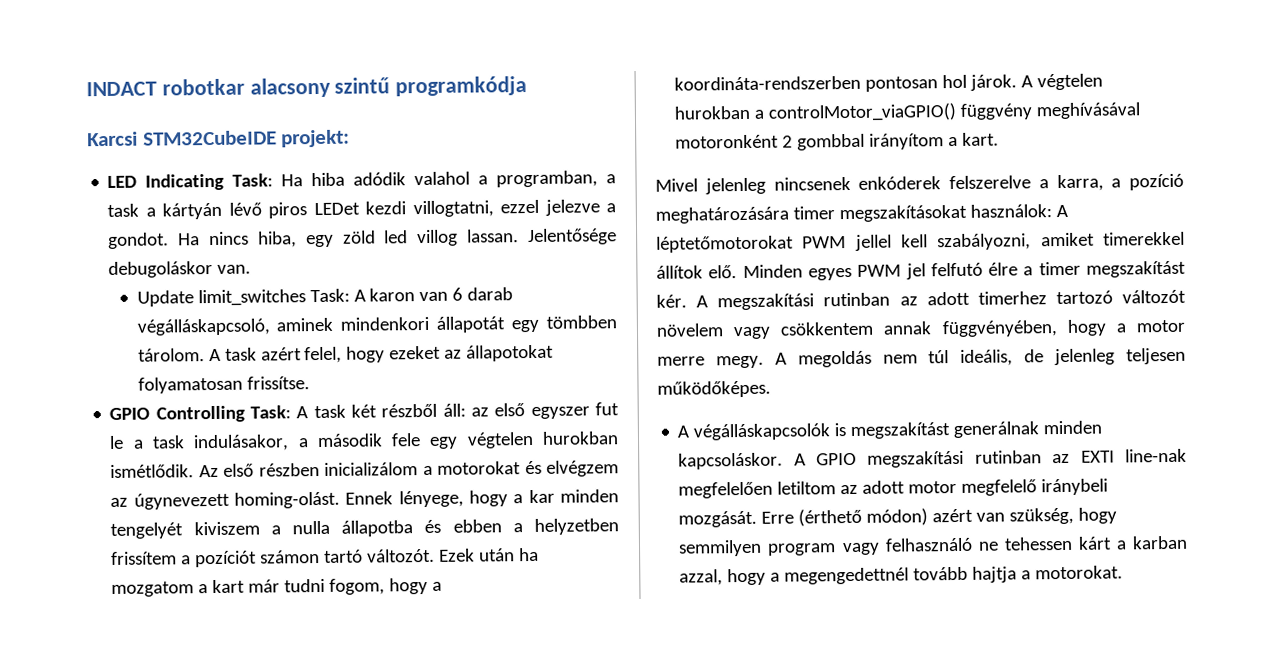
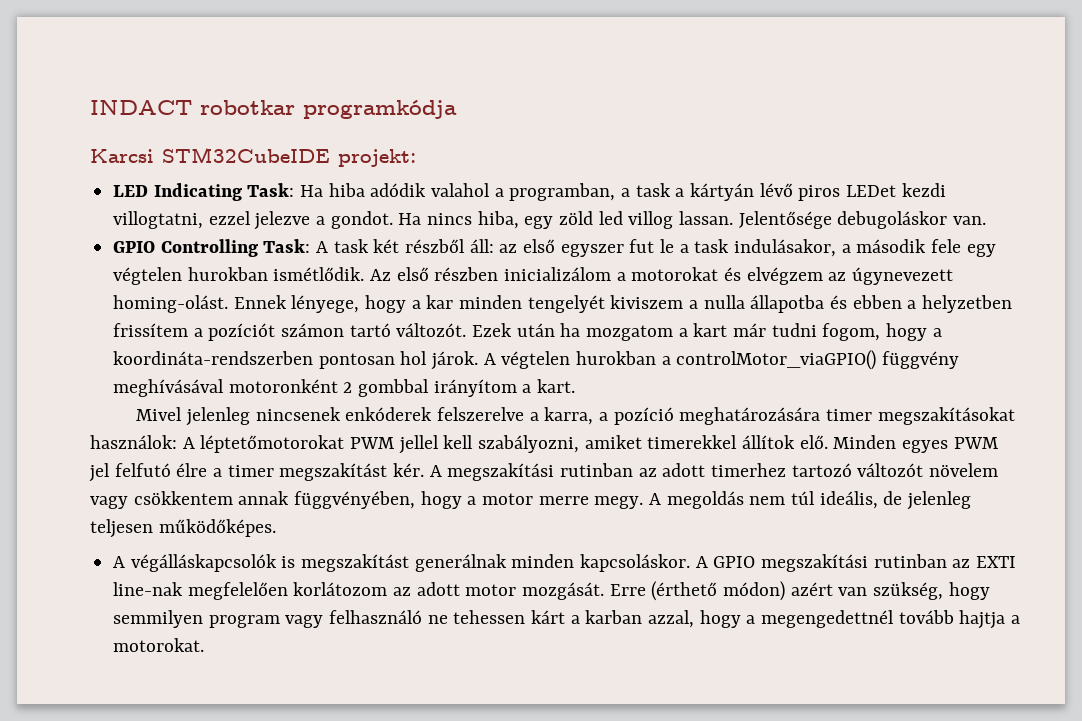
- INDACT robotkar alacsony szintű programkódja
+ INDACT robotkar programkódja
- Update limit_switches Task: A karon van 6 darab végálláskapcsoló, aminek mindenkori állapotát egy tömbben tárolom. A task azért felel, hogy ezeket az állapotokat folyamatosan frissítse.
- A GPIO megszakítási rutinban az EXTI line-nak megfelelően letiltom az adott motor megfelelő iránybeli mozgását.
+ A GPIO megszakítási rutinban az EXTI line-nak megfelelően korlátozom az adott motor mozgását.

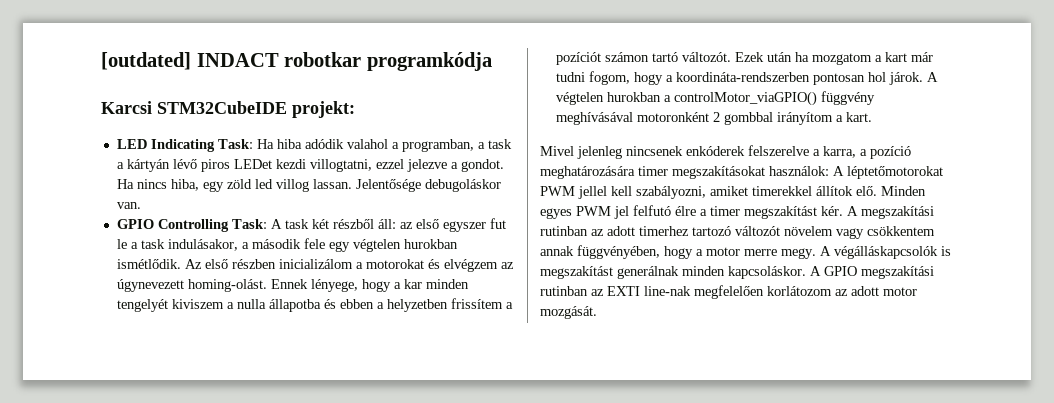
- INDACT robotkar programkódja
+ [outdated] INDACT robotkar programkódja
- A megoldás nem túl ideális, de jelenleg teljesen működőképes.
- Erre (érthető módon) azért van szükség, hogy semmilyen program vagy felhasználó ne tehessen kárt a karban azzal, hogy a megengedettnél tovább hajtja a motorokat.

